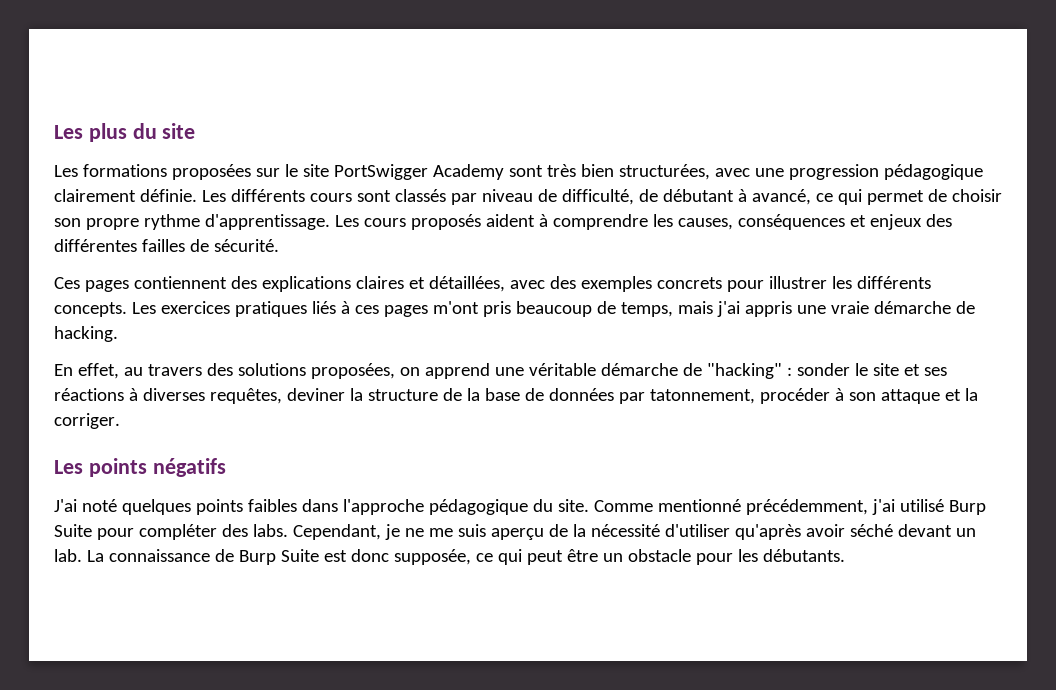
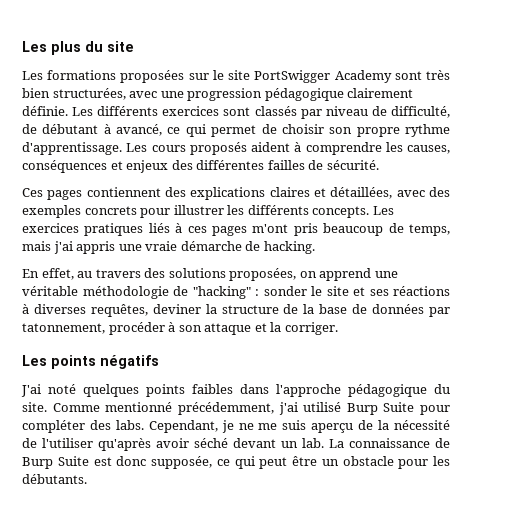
- Les différents cours sont classés par niveau de difficulté, de débutant à avancé, ce qui permet de choisir son propre rythme d'apprentissage.
+ Les différents exercices sont classés par niveau de difficulté, de débutant à avancé, ce qui permet de choisir son propre rythme d'apprentissage.
- En effet, au travers des solutions proposées, on apprend une véritable démarche de "hacking" : sonder le site et ses réactions à diverses requêtes, deviner la structure de la base de données par tatonnement, procéder à son attaque et la corriger.
+ En effet, au travers des solutions proposées, on apprend une véritable méthodologie de "hacking" : sonder le site et ses réactions à diverses requêtes, deviner la structure de la base de données par tatonnement, procéder à son attaque et la corriger.
- Cependant, je ne me suis aperçu de la nécessité d'utiliser qu'après avoir séché devant un lab.
+ Cependant, je ne me suis aperçu de la nécessité de l'utiliser qu'après avoir séché devant un lab.

